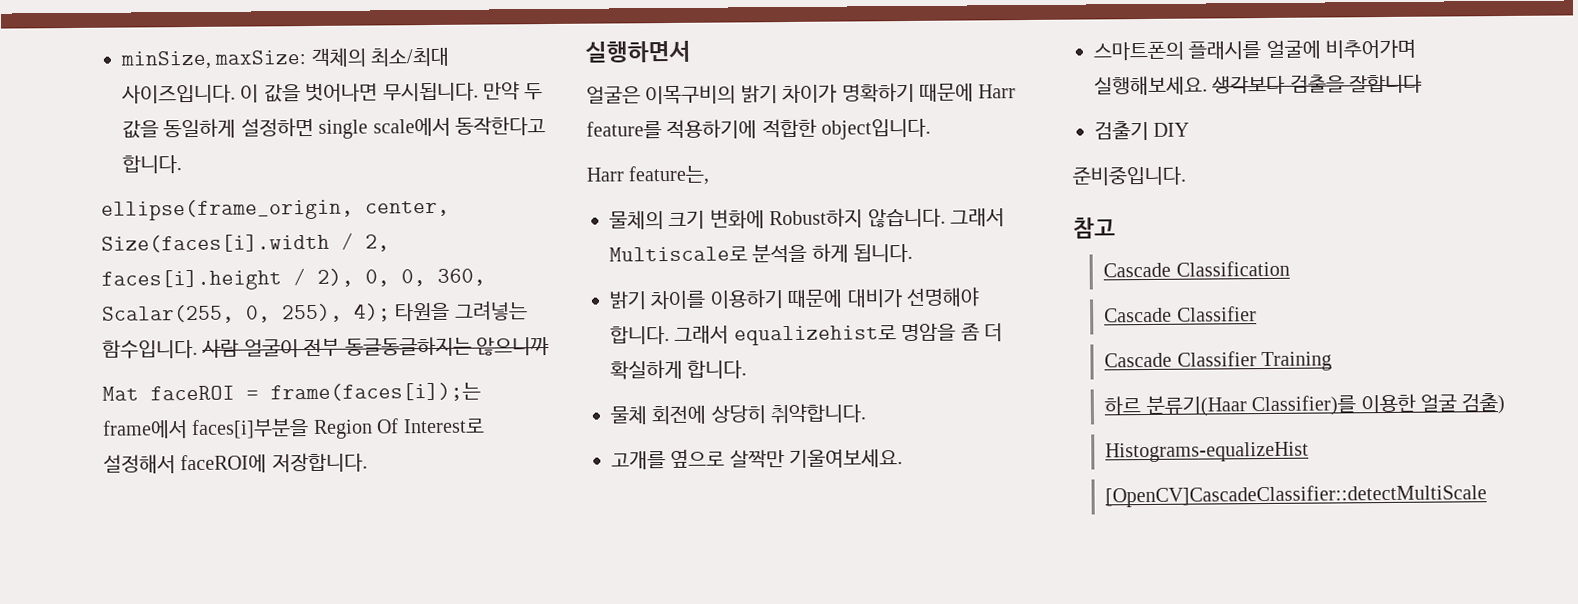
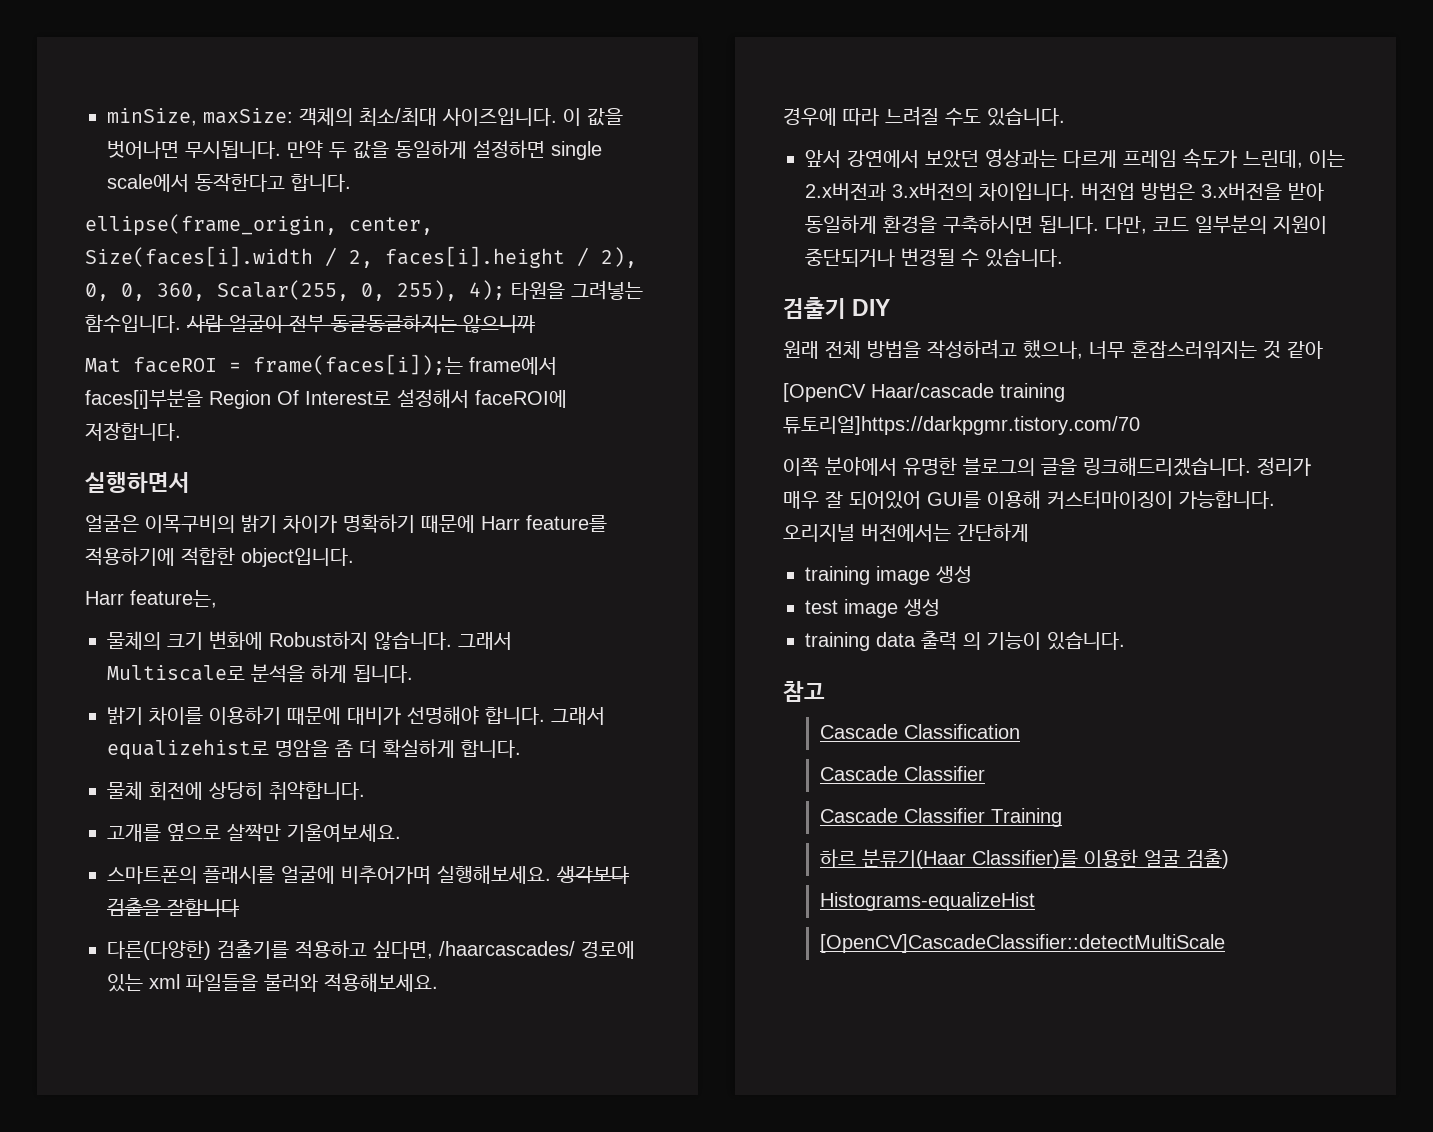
+ 다른(다양한) 검출기를 적용하고 싶다면, /haarcascades/ 경로에 있는 xml 파일들을 불러와 적용해보세요.
+ 경우에 따라 느려질 수도 있습니다.
+ 앞서 강연에서 보았던 영상과는 다르게 프레임 속도가 느린데, 이는 2.x버전과 3.x버전의 차이입니다. 버전업 방법은 3.x버전을 받아 동일하게 환경을 구축하시면 됩니다. 다만, 코드 일부분의 지원이 중단되거나 변경될 수 있습니다.
  검출기 DIY
- 준비중입니다.
+ 원래 전체 방법을 작성하려고 했으나, 너무 혼잡스러워지는 것 같아
+ [OpenCV Haar/cascade training 튜토리얼]https://darkpgmr.tistory.com/70
+ 이쪽 분야에서 유명한 블로그의 글을 링크해드리겠습니다. 정리가 매우 잘 되어있어 GUI를 이용해 커스터마이징이 가능합니다. 오리지널 버전에서는 간단하게
+ training image 생성
+ test image 생성
+ training data 출력 의 기능이 있습니다.

